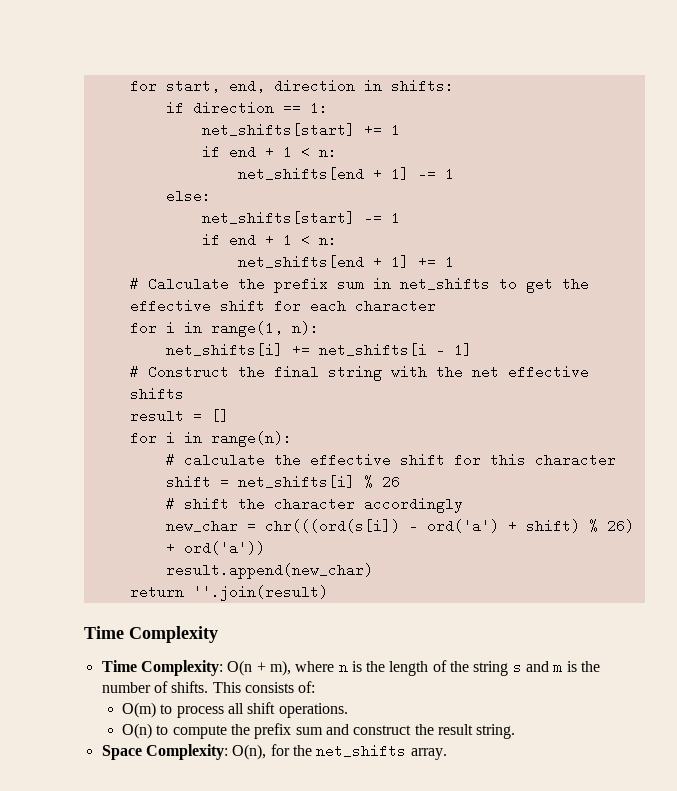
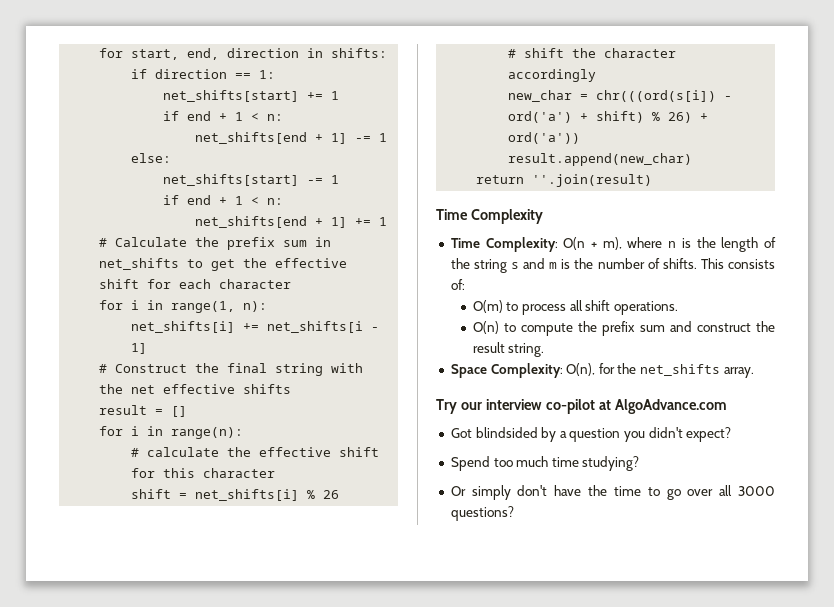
+ Try our interview co-pilot at AlgoAdvance.com
+ Got blindsided by a question you didn't expect?
+ Spend too much time studying?
+ Or simply don't have the time to go over all 3000 questions?

